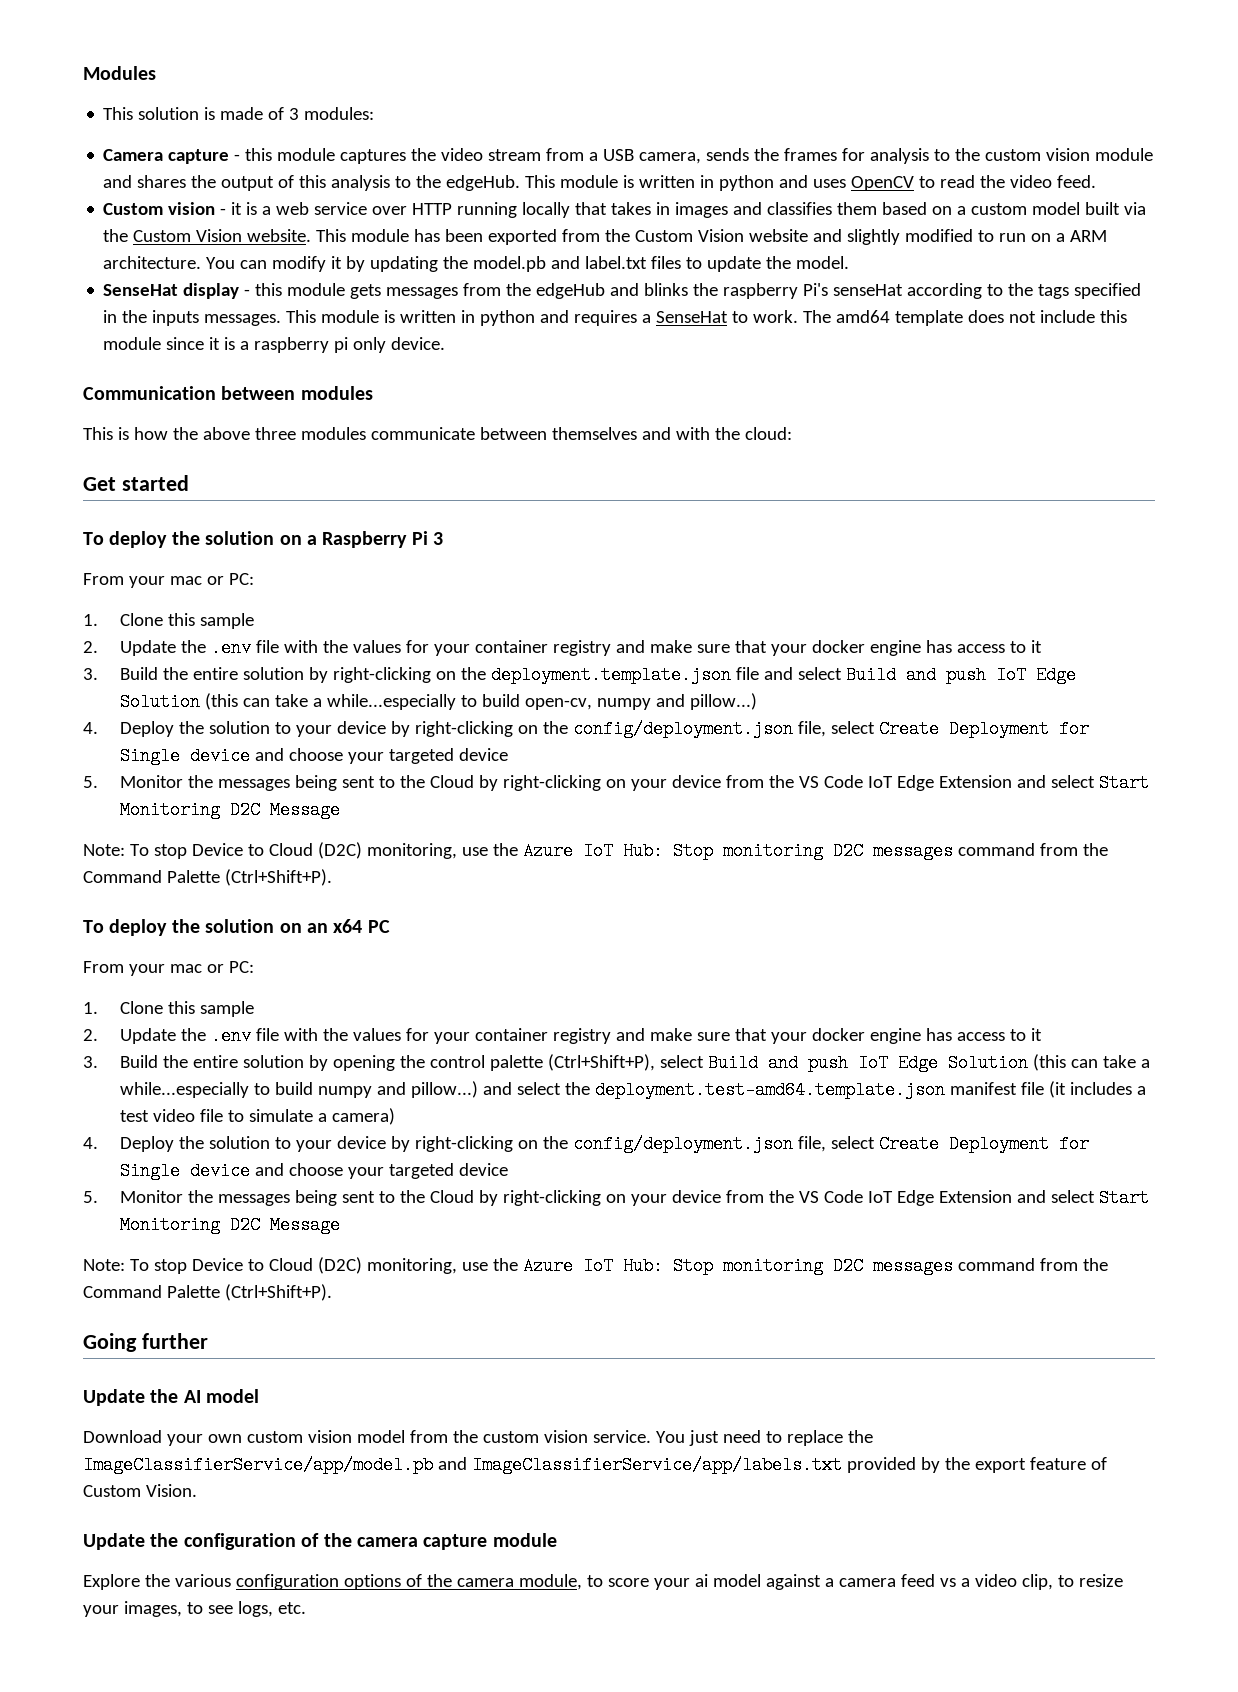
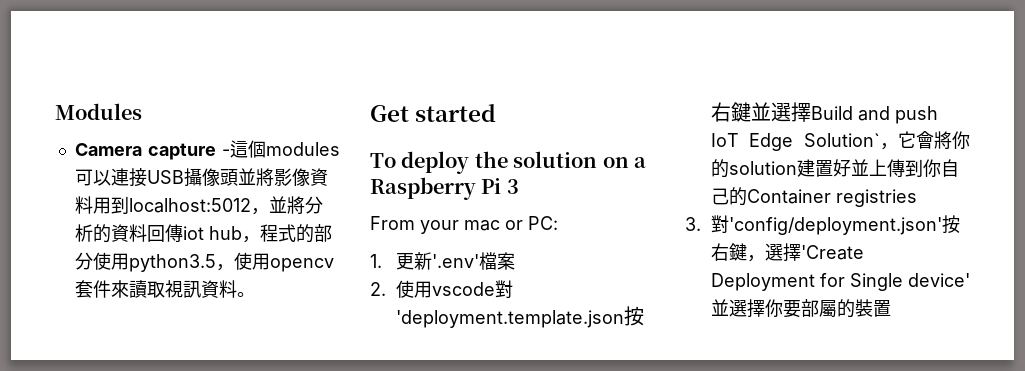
- This solution is made of 3 modules:
- Camera capture - this module captures the video stream from a USB camera, sends the frames for analysis to the custom vision module and shares the output of this analysis to the edgeHub. This module is written in python and uses OpenCV to read the video feed.
- Custom vision - it is a web service over HTTP running locally that takes in images and classifies them based on a custom model built via the Custom Vision website. This module has been exported from the Custom Vision website and slightly modified to run on a ARM architecture. You can modify it by updating the model.pb and label.txt files to update the model.
- SenseHat display - this module gets messages from the edgeHub and blinks the raspberry Pi's senseHat according to the tags specified in the inputs messages. This module is written in python and requires a SenseHat to work. The amd64 template does not include this module since it is a raspberry pi only device.
- Communication between modules
- This is how the above three modules communicate between themselves and with the cloud:
+ Camera capture -這個modules可以連接USB攝像頭並將影像資料用到localhost:5012，並將分析的資料回傳iot hub，程式的部分使用python3.5，使用opencv套件來讀取視訊資料。
  To deploy the solution on a Raspberry Pi 3
  From your mac or PC:
- 1. Clone this sample
- 2. Update the .env file with the values for your container registry and make sure that your docker engine has access to it
- 3. Build the entire solution by right-clicking on the deployment.template.json file and select Build and push IoT Edge Solution (this can take a while...especially to build open-cv, numpy and pillow...)
- 4. Deploy the solution to your device by right-clicking on the config/deployment.json file, select Create Deployment for Single device and choose your targeted device
- 5. Monitor the messages being sent to the Cloud by right-clicking on your device from the VS Code IoT Edge Extension and select Start Monitoring D2C Message
- Note: To stop Device to Cloud (D2C) monitoring, use the Azure IoT Hub: Stop monitoring D2C messages command from the Command Palette (Ctrl+Shift+P).
- To deploy the solution on an x64 PC
- From your mac or PC:
- 1. Clone this sample
- 2. Update the .env file with the values for your container registry and make sure that your docker engine has access to it
- 3. Build the entire solution by opening the control palette (Ctrl+Shift+P), select Build and push IoT Edge Solution (this can take a while...especially to build numpy and pillow...) and select the deployment.test-amd64.template.json manifest file (it includes a test video file to simulate a camera)
- 4. Deploy the solution to your device by right-clicking on the config/deployment.json file, select Create Deployment for Single device and choose your targeted device
- 5. Monitor the messages being sent to the Cloud by right-clicking on your device from the VS Code IoT Edge Extension and select Start Monitoring D2C Message
- Note: To stop Device to Cloud (D2C) monitoring, use the Azure IoT Hub: Stop monitoring D2C messages command from the Command Palette (Ctrl+Shift+P).
- Going further
- Update the AI model
- Download your own custom vision model from the custom vision service. You just need to replace the ImageClassifierService/app/model.pb and ImageClassifierService/app/labels.txt provided by the export feature of Custom Vision.
- Update the configuration of the camera capture module
- Explore the various configuration options of the camera module, to score your ai model against a camera feed vs a video clip, to resize your images, to see logs, etc.
+ 1.更新'.env'檔案
+ 2.使用vscode對'deployment.template.json按右鍵並選擇Build and push IoT Edge Solution`，它會將你的solution建置好並上傳到你自己的Container registries
+ 3.對'config/deployment.json'按右鍵，選擇'Create Deployment for Single device'並選擇你要部屬的裝置

